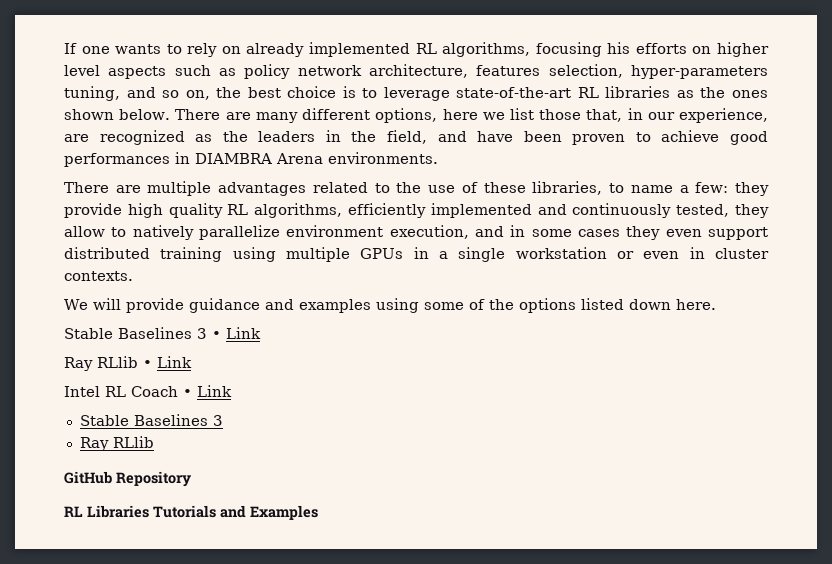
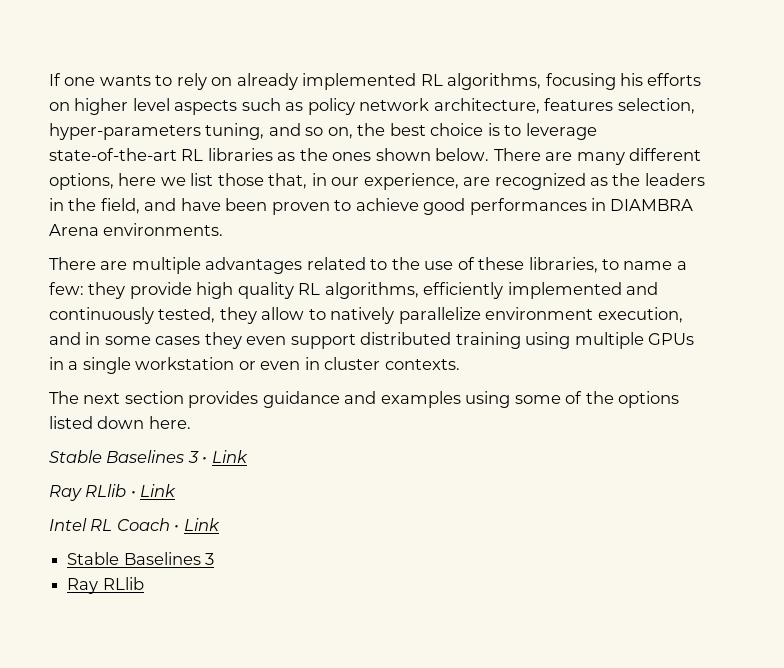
- We will provide guidance and examples using some of the options listed down here.
+ The next section provides guidance and examples using some of the options listed down here.
- GitHub Repository
- RL Libraries Tutorials and Examples

